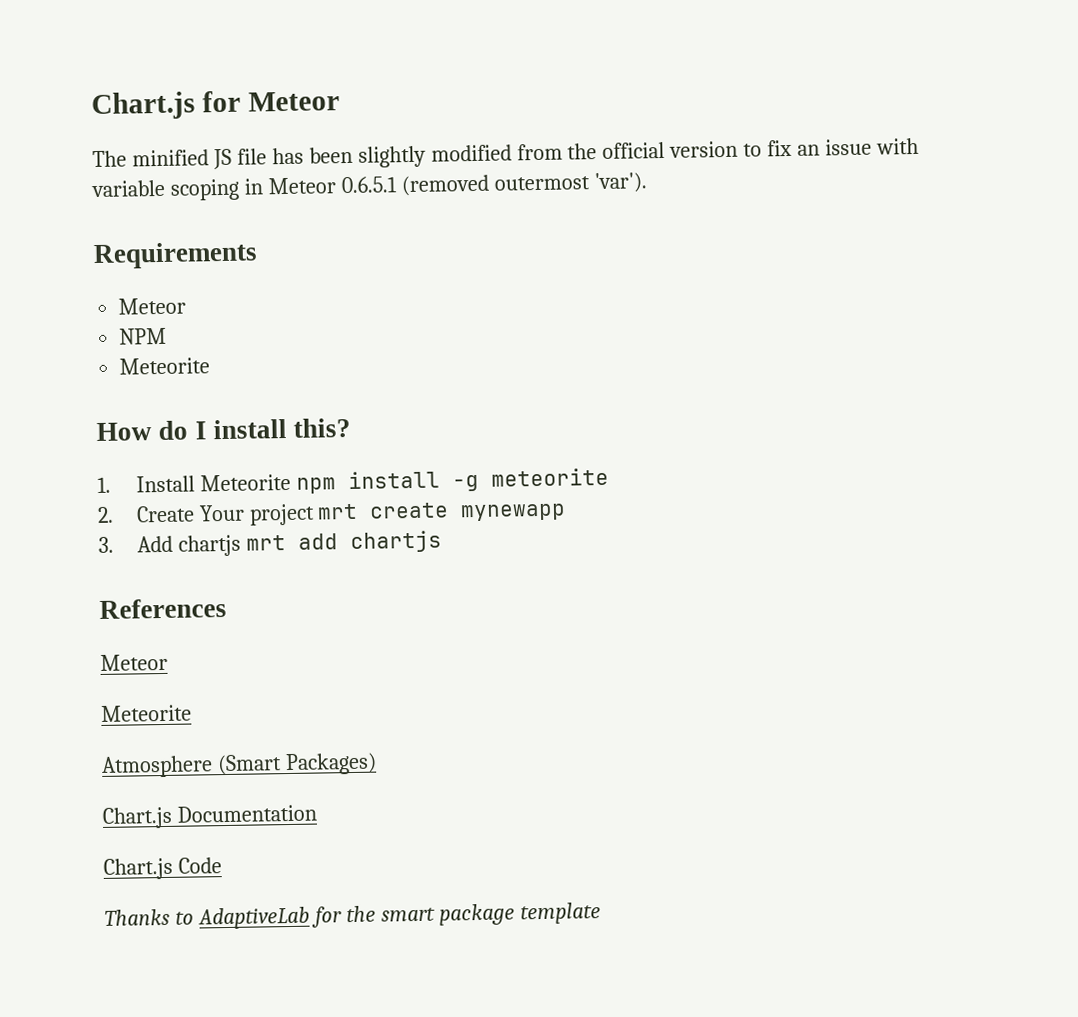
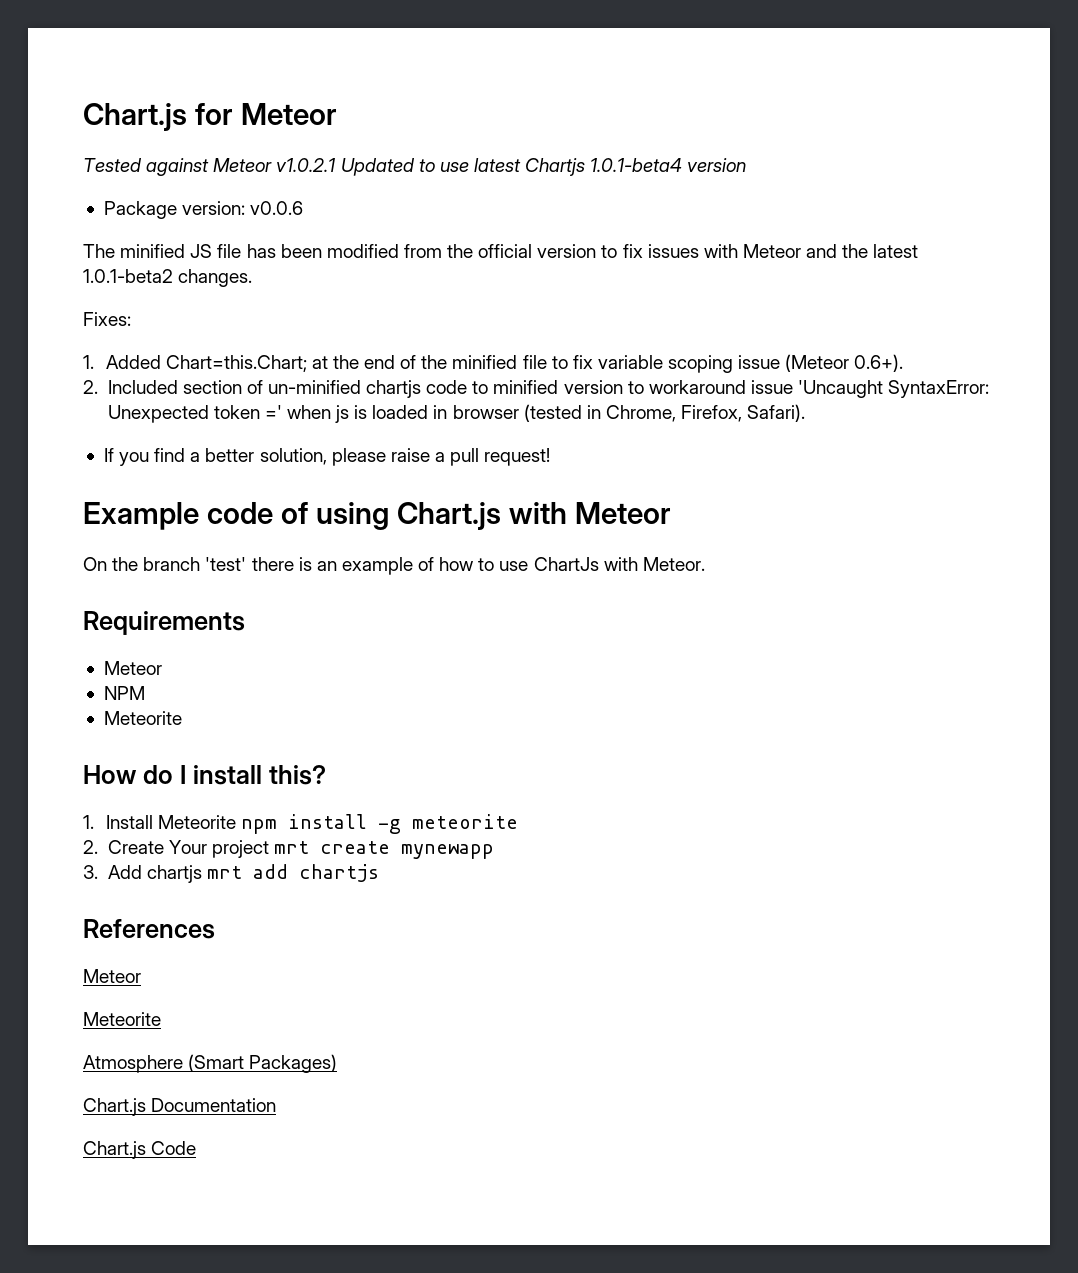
+ Tested against Meteor v1.0.2.1 Updated to use latest Chartjs 1.0.1-beta4 version
+ Package version: v0.0.6
- The minified JS file has been slightly modified from the official version to fix an issue with variable scoping in Meteor 0.6.5.1 (removed outermost 'var').
+ The minified JS file has been modified from the official version to fix issues with Meteor and the latest 1.0.1-beta2 changes.
+ Fixes:
+ 1. Added Chart=this.Chart; at the end of the minified file to fix variable scoping issue (Meteor 0.6+).
+ 2. Included section of un-minified chartjs code to minified version to workaround issue 'Uncaught SyntaxError: Unexpected token =' when js is loaded in browser (tested in Chrome, Firefox, Safari).
+ If you find a better solution, please raise a pull request!
+ Example code of using Chart.js with Meteor
+ On the branch 'test' there is an example of how to use ChartJs with Meteor.
- Thanks to AdaptiveLab for the smart package template

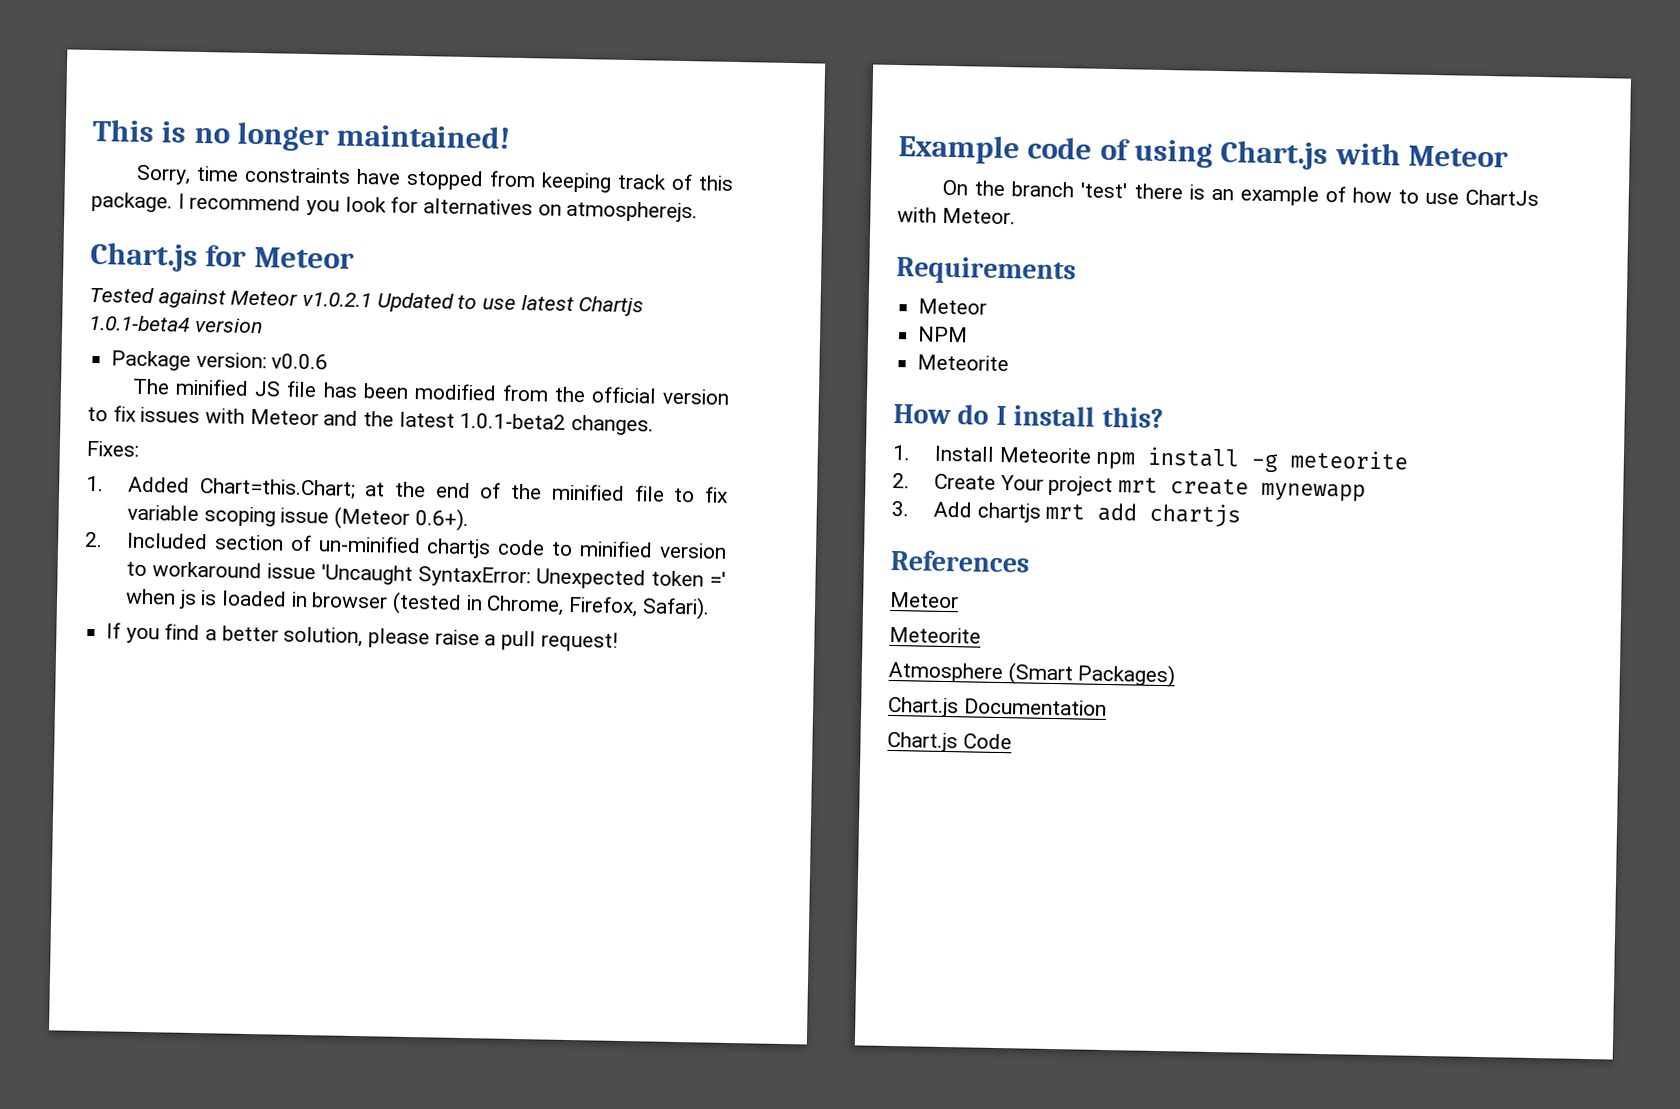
+ This is no longer maintained!
+ Sorry, time constraints have stopped from keeping track of this package. I recommend you look for alternatives on atmospherejs.

